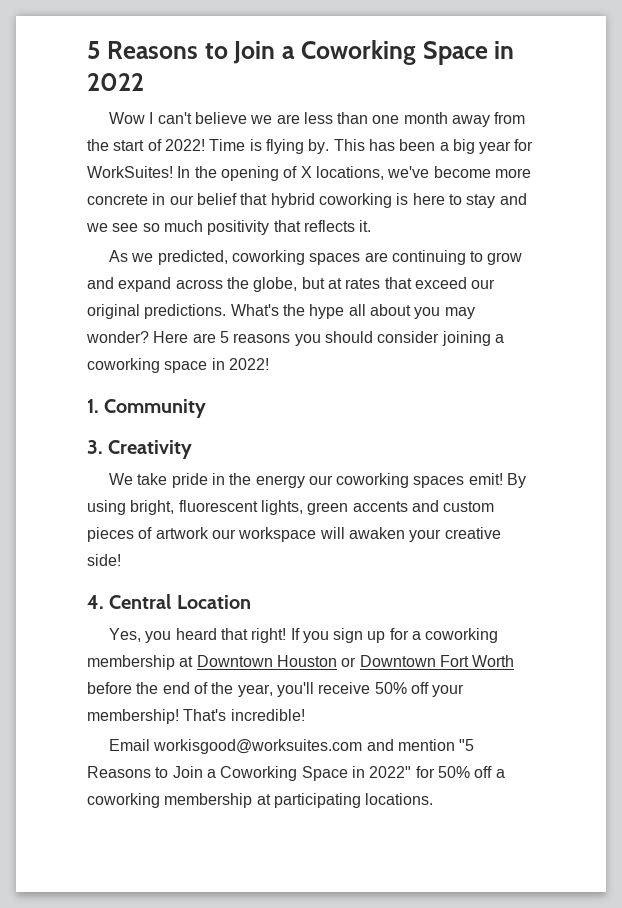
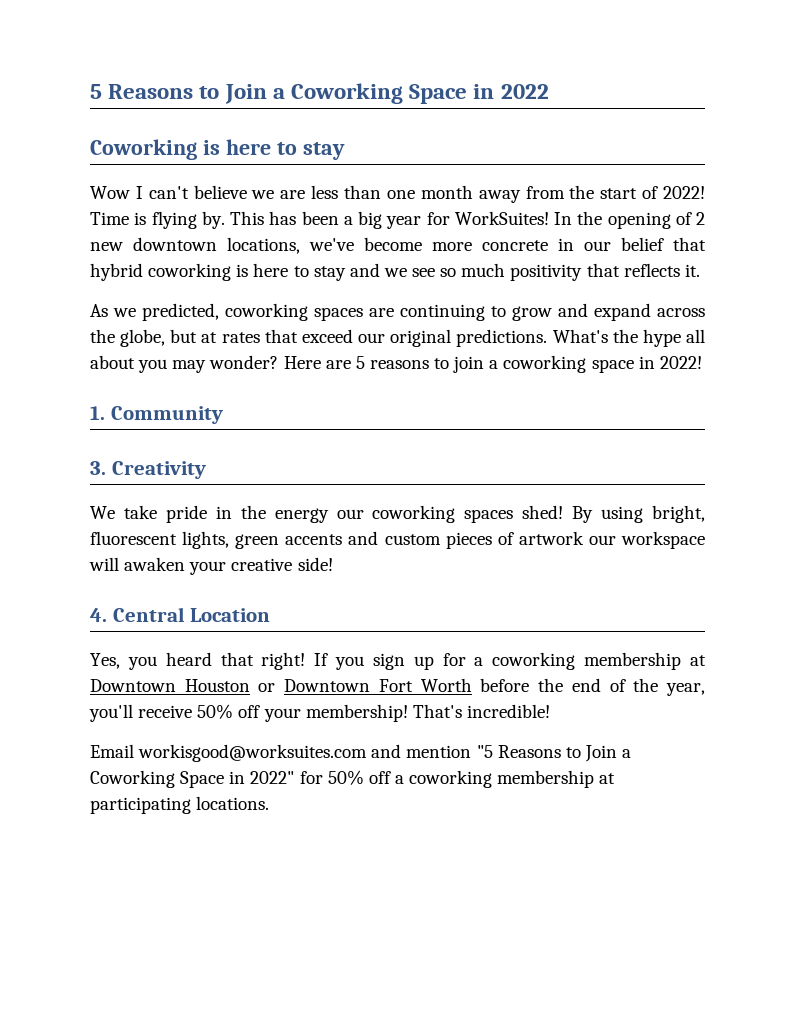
+ Coworking is here to stay
- In the opening of X locations, we've become more concrete in our belief that hybrid coworking is here to stay and we see so much positivity that reflects it.
+ In the opening of 2 new downtown locations, we've become more concrete in our belief that hybrid coworking is here to stay and we see so much positivity that reflects it.
- Here are 5 reasons you should consider joining a coworking space in 2022!
+ Here are 5 reasons to join a coworking space in 2022!
- We take pride in the energy our coworking spaces emit!
+ We take pride in the energy our coworking spaces shed!

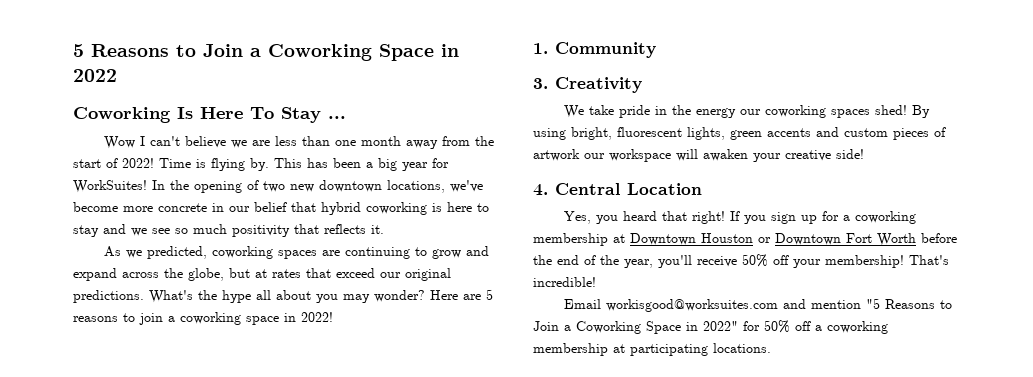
- Coworking is here to stay
+ Coworking Is Here To Stay ...
- In the opening of 2 new downtown locations, we've become more concrete in our belief that hybrid coworking is here to stay and we see so much positivity that reflects it.
+ In the opening of two new downtown locations, we've become more concrete in our belief that hybrid coworking is here to stay and we see so much positivity that reflects it.

